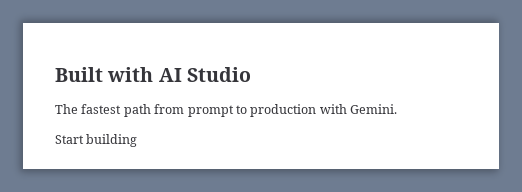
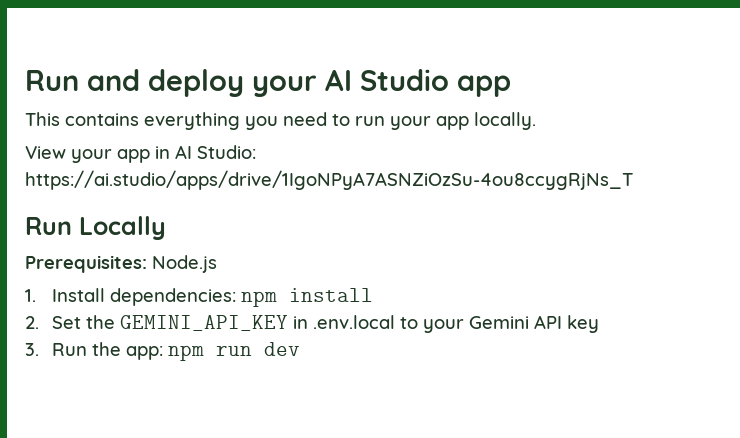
- Built with AI Studio
- The fastest path from prompt to production with Gemini.
- Start building
+ Run and deploy your AI Studio app
+ This contains everything you need to run your app locally.
+ View your app in AI Studio: https://ai.studio/apps/drive/1IgoNPyA7ASNZiOzSu-4ou8ccygRjNs_T
+ Run Locally
+ Prerequisites: Node.js
+ 1. Install dependencies: npm install
+ 2. Set the GEMINI_API_KEY in .env.local to your Gemini API key
+ 3. Run the app: npm run dev

